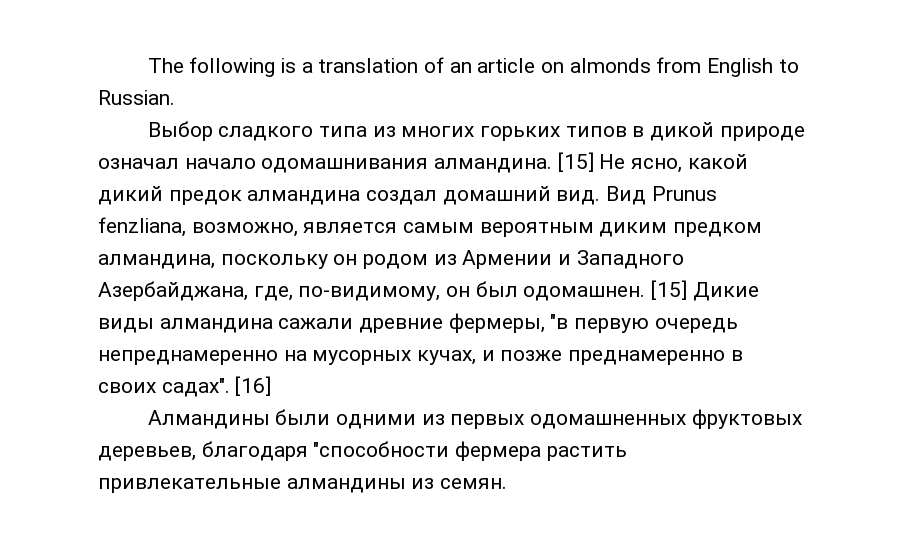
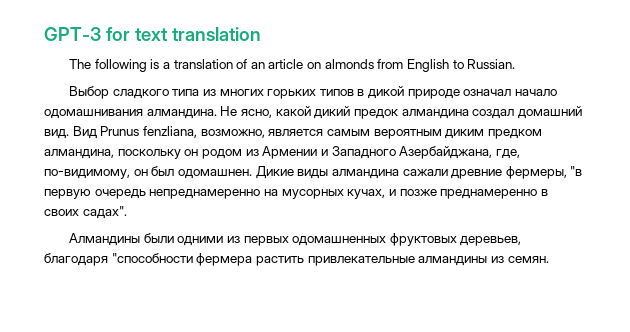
+ GPT-3 for text translation
- [15] Не ясно, какой дикий предок алмандина создал домашний вид.
+ Не ясно, какой дикий предок алмандина создал домашний вид.
- [15] Дикие виды алмандина сажали древние фермеры, "в первую очередь непреднамеренно на мусорных кучах, и позже преднамеренно в своих садах". [16]
+ Дикие виды алмандина сажали древние фермеры, "в первую очередь непреднамеренно на мусорных кучах, и позже преднамеренно в своих садах".

